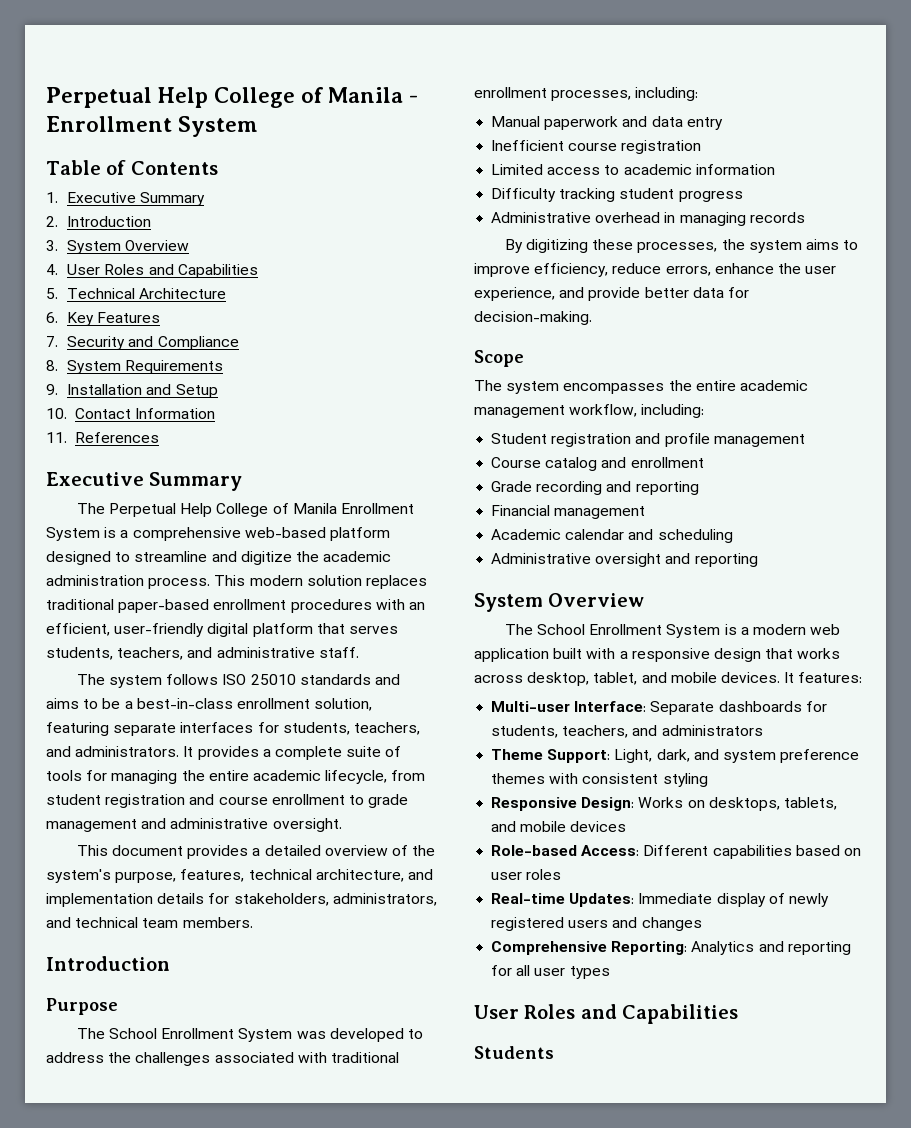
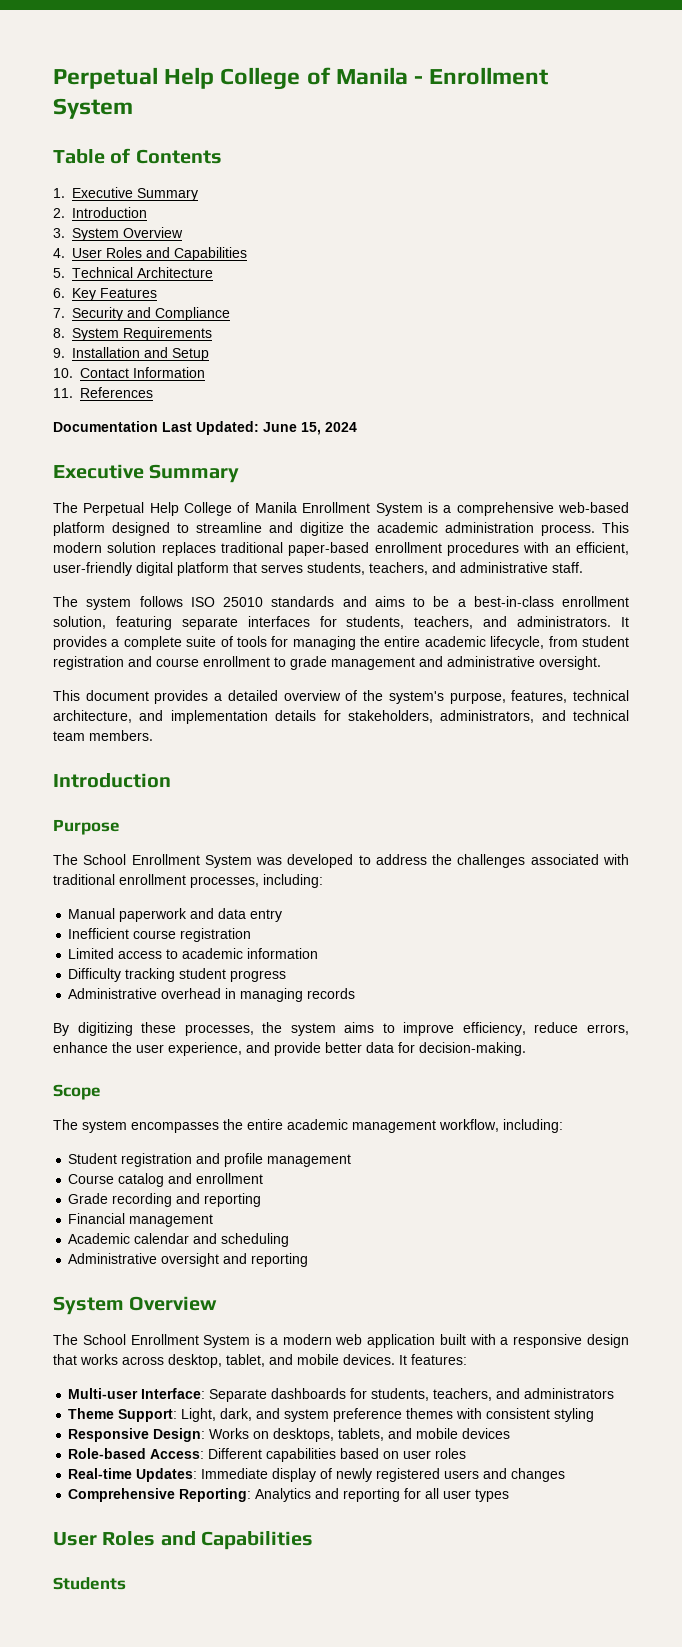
+ Documentation Last Updated: June 15, 2024

